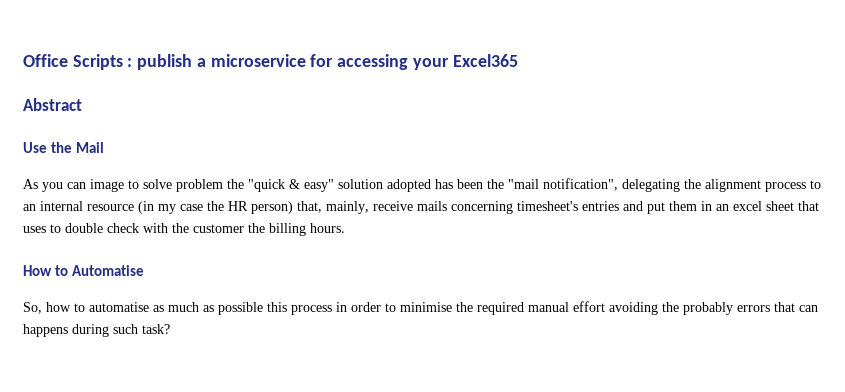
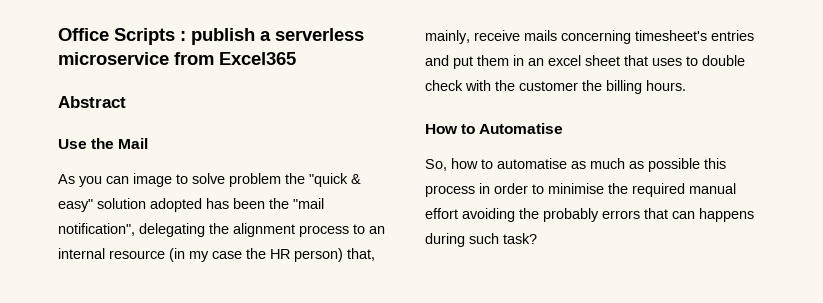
- Office Scripts : publish a microservice for accessing your Excel365
+ Office Scripts : publish a serverless microservice from Excel365

